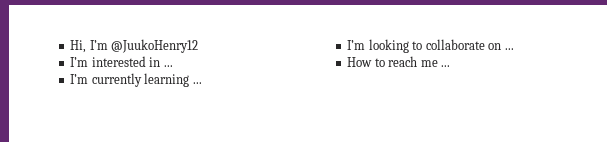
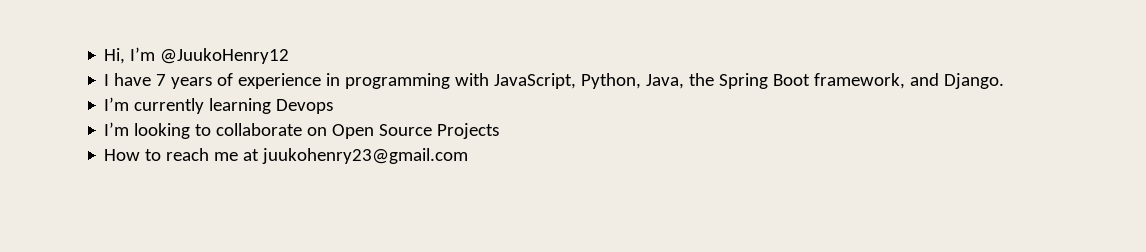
- I’m interested in ...
+ I have 7 years of experience in programming with JavaScript, Python, Java, the Spring Boot framework, and Django.
- I’m currently learning ...
+ I’m currently learning Devops
- I’m looking to collaborate on ...
+ I’m looking to collaborate on Open Source Projects
- How to reach me ...
+ How to reach me at juukohenry23@gmail.com

